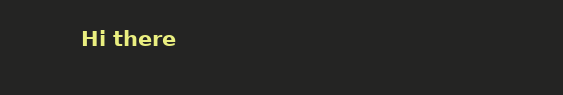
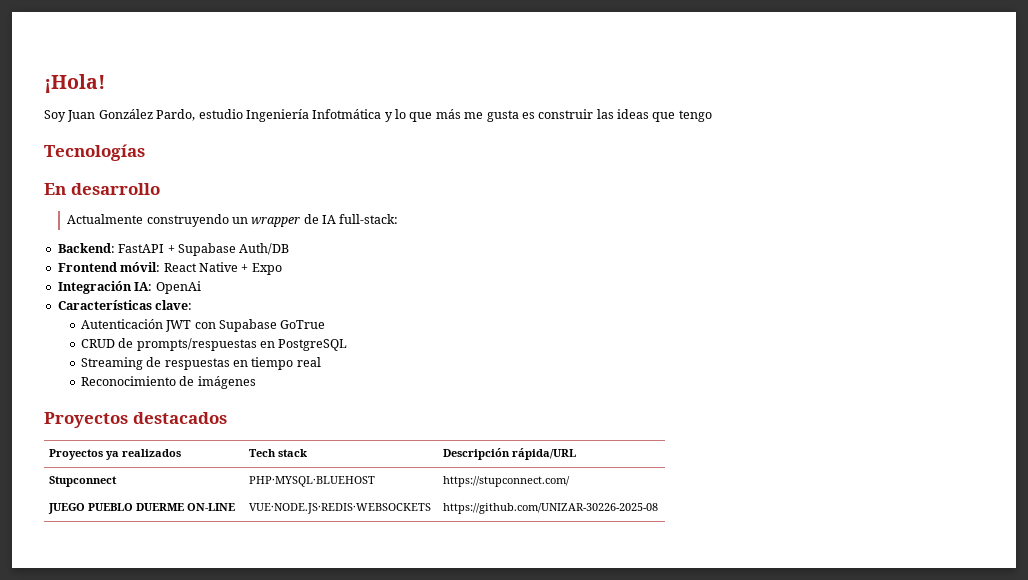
- Hi there
+ ¡Hola!
+ Soy Juan González Pardo, estudio Ingeniería Infotmática y lo que más me gusta es construir las ideas que tengo
+ Tecnologías
+ En desarrollo
+ Actualmente construyendo un wrapper de IA full-stack:
+ Backend: FastAPI + Supabase Auth/DB
+ Frontend móvil: React Native + Expo
+ Integración IA: OpenAi
+ Características clave:
+ Autenticación JWT con Supabase GoTrue
+ CRUD de prompts/respuestas en PostgreSQL
+ Streaming de respuestas en tiempo real
+ Reconocimiento de imágenes
+ Proyectos destacados
+ Proyectos ya realizados | Tech stack | Descripción rápida/URL
+ Stupconnect | PHP·MYSQL·BLUEHOST | https://stupconnect.com/
+ JUEGO PUEBLO DUERME ON-LINE | VUE·NODE.JS·REDIS·WEBSOCKETS | https://github.com/UNIZAR-30226-2025-08

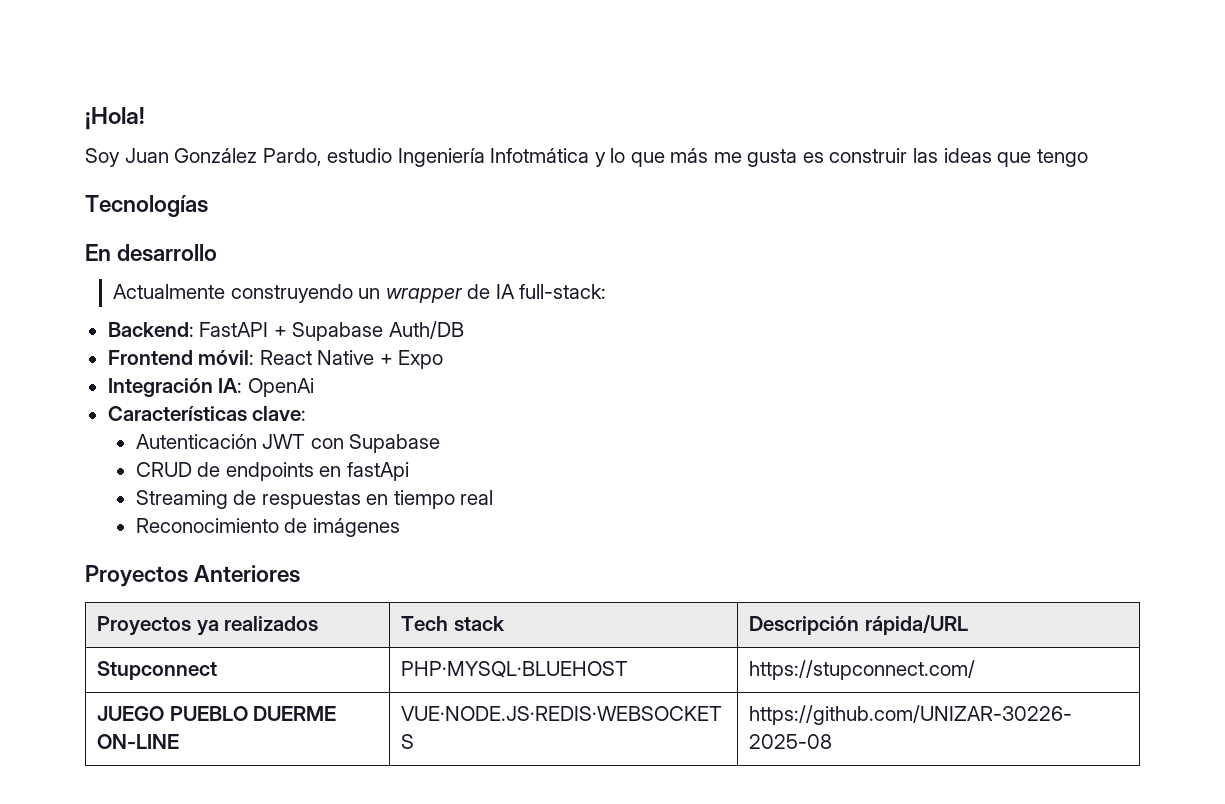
- Autenticación JWT con Supabase GoTrue
+ Autenticación JWT con Supabase
- CRUD de prompts/respuestas en PostgreSQL
+ CRUD de endpoints en fastApi
- Proyectos destacados
+ Proyectos Anteriores

